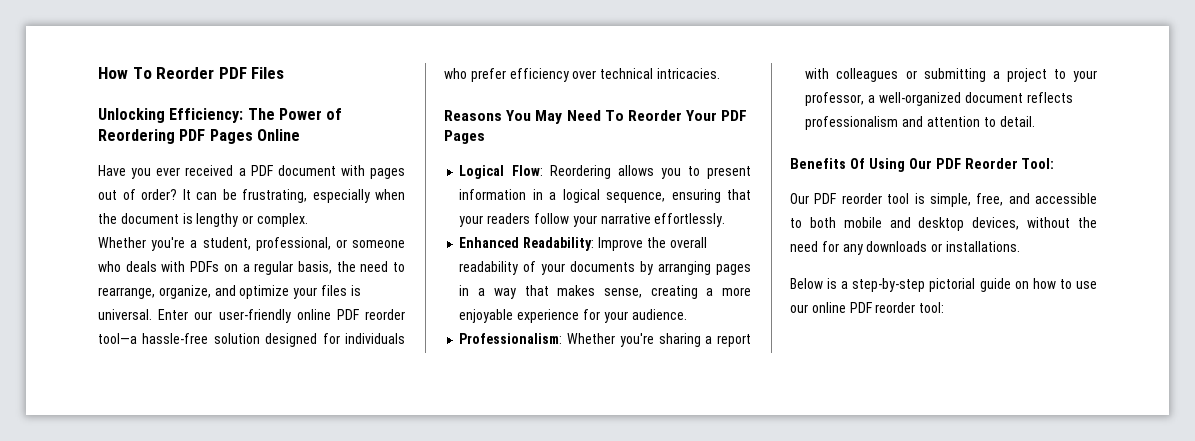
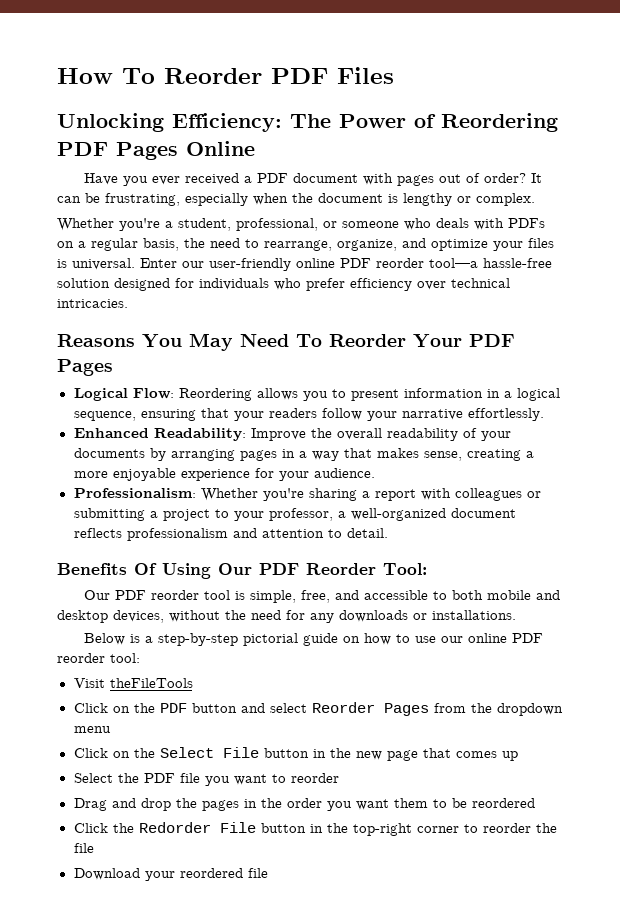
+ Visit theFileTools
+ Click on the PDF button and select Reorder Pages from the dropdown menu
+ Click on the Select File button in the new page that comes up
+ Select the PDF file you want to reorder
+ Drag and drop the pages in the order you want them to be reordered
+ Click the Redorder File button in the top-right corner to reorder the file
+ Download your reordered file

